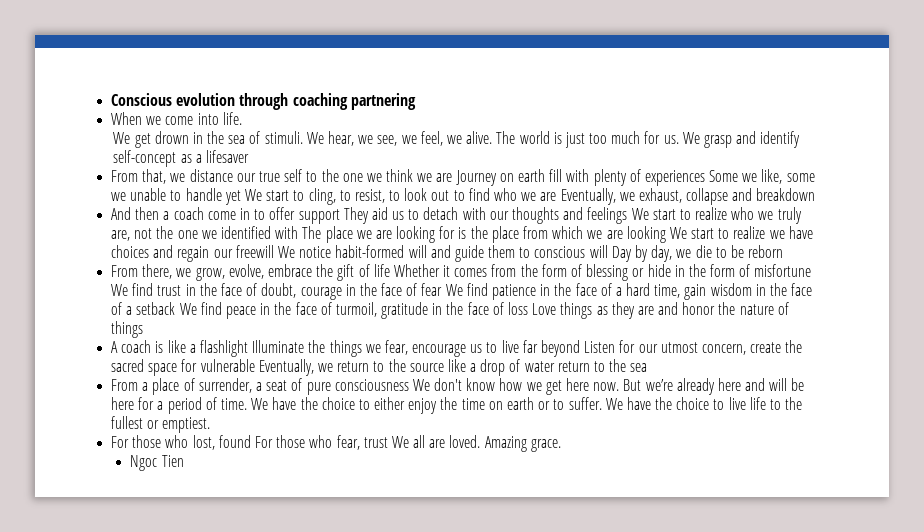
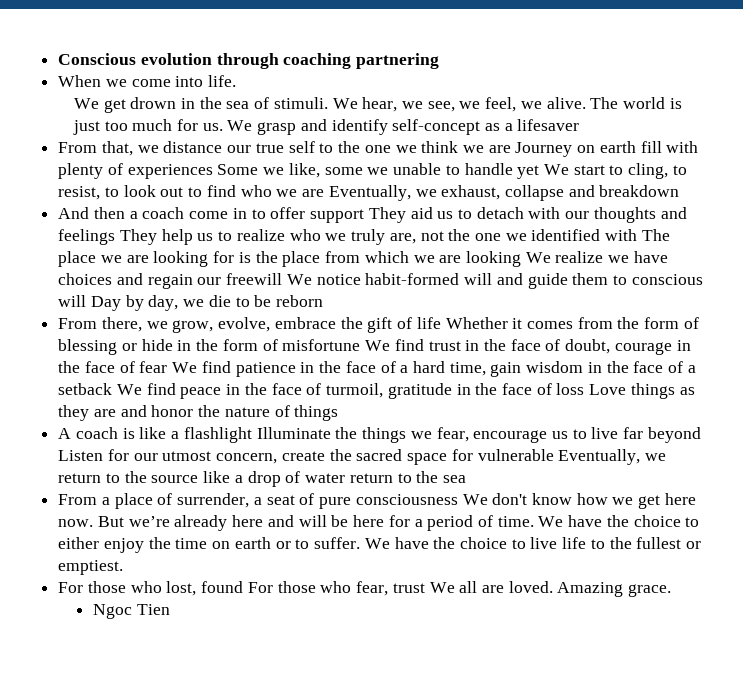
- And then a coach come in to offer support They aid us to detach with our thoughts and feelings We start to realize who we truly are, not the one we identified with The place we are looking for is the place from which we are looking We start to realize we have choices and regain our freewill We notice habit-formed will and guide them to conscious will Day by day, we die to be reborn
+ And then a coach come in to offer support They aid us to detach with our thoughts and feelings They help us to realize who we truly are, not the one we identified with The place we are looking for is the place from which we are looking We realize we have choices and regain our freewill We notice habit-formed will and guide them to conscious will Day by day, we die to be reborn

